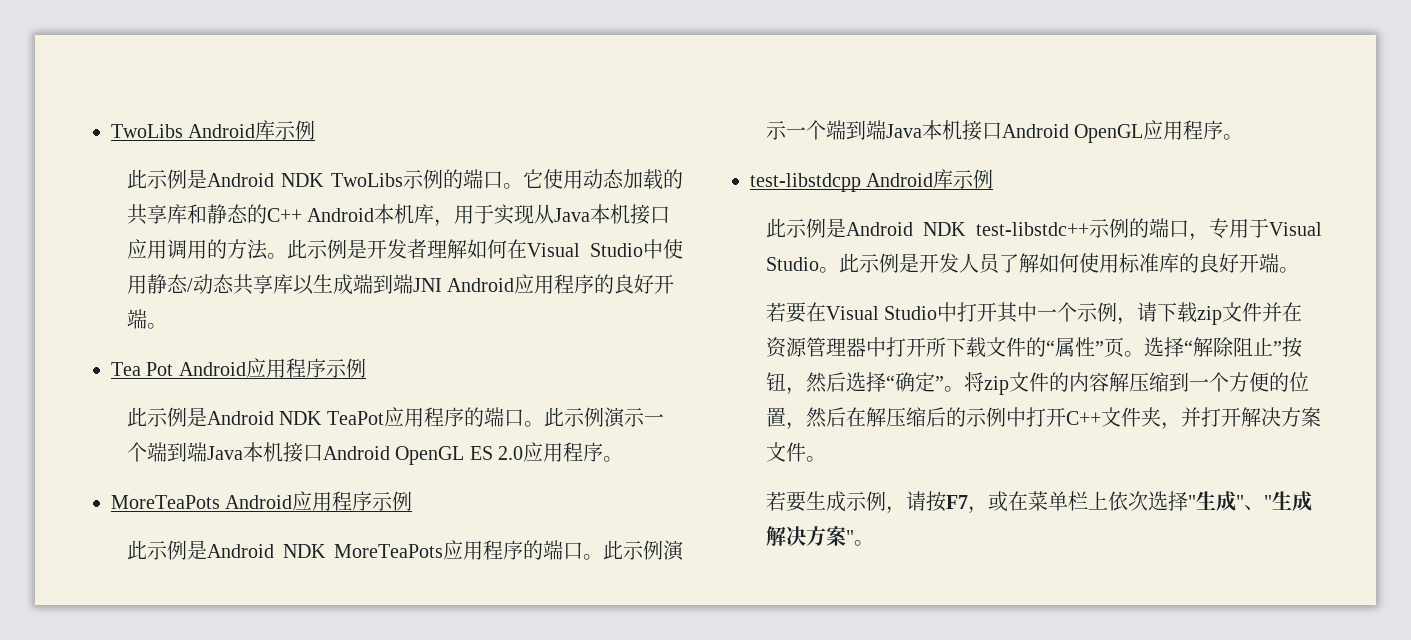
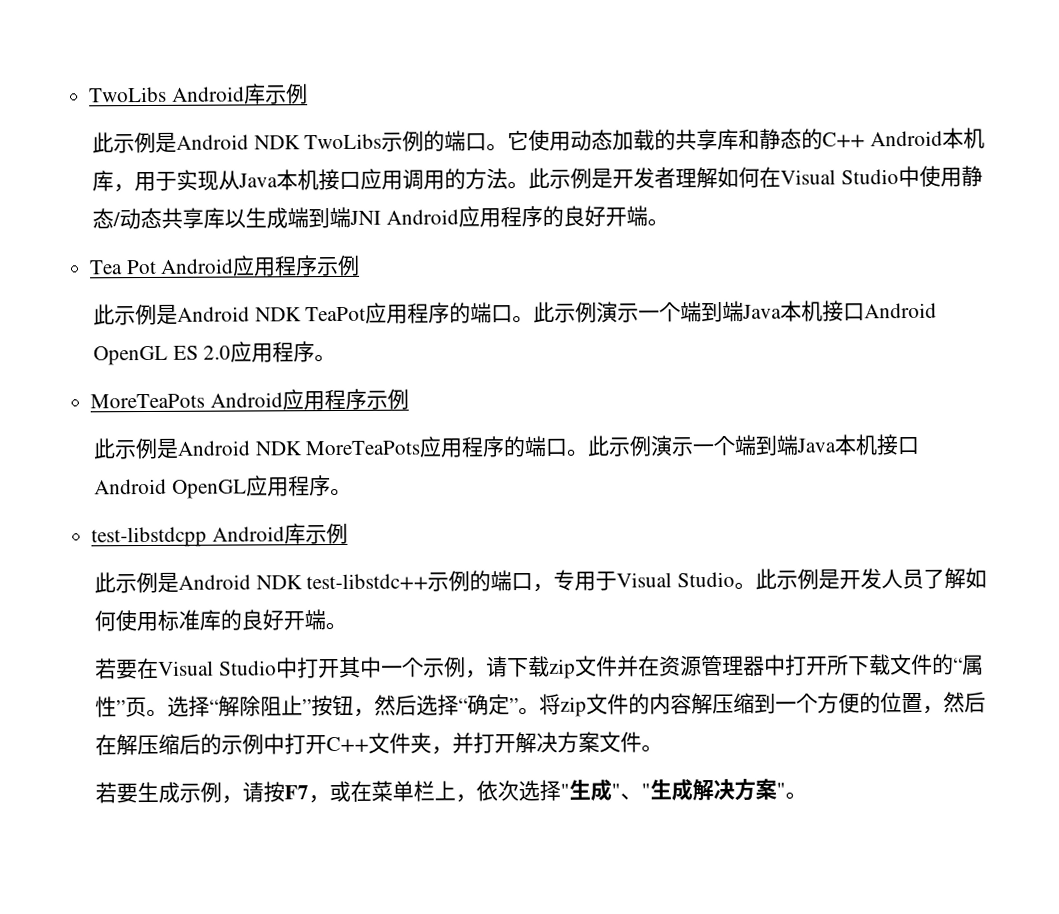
- 若要生成示例，请按F7，或在菜单栏上依次选择"生成"、"生成解决方案"。
+ 若要生成示例，请按F7，或在菜单栏上，依次选择"生成"、"生成解决方案"。

